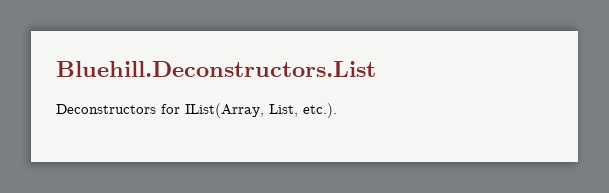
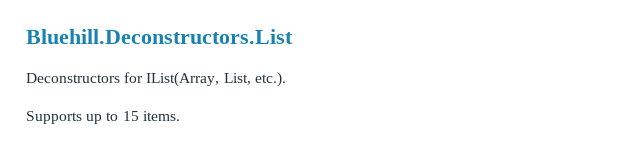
+ Supports up to 15 items.

